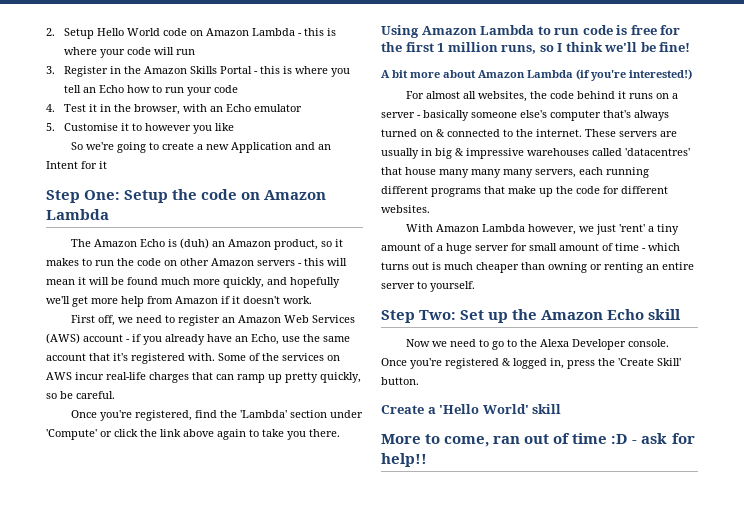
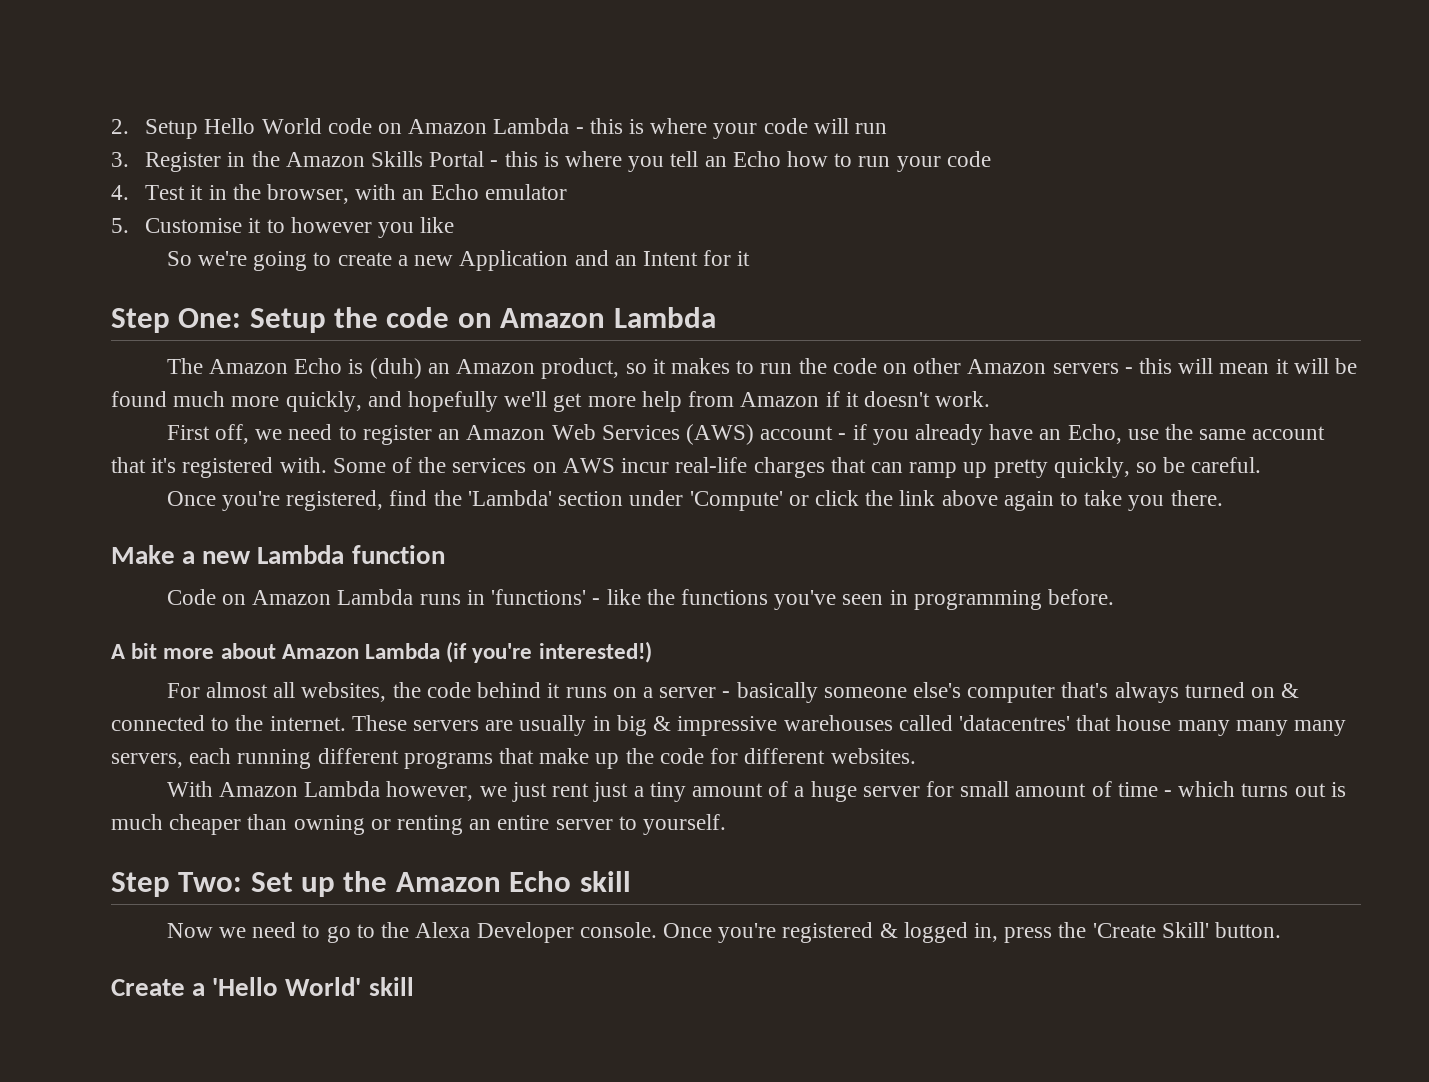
- Using Amazon Lambda to run code is free for the first 1 million runs, so I think we'll be fine!
+ Make a new Lambda function
+ Code on Amazon Lambda runs in 'functions' - like the functions you've seen in programming before.
- With Amazon Lambda however, we just 'rent' a tiny amount of a huge server for small amount of time - which turns out is much cheaper than owning or renting an entire server to yourself.
+ With Amazon Lambda however, we just rent just a tiny amount of a huge server for small amount of time - which turns out is much cheaper than owning or renting an entire server to yourself.
- More to come, ran out of time :D - ask for help!!

